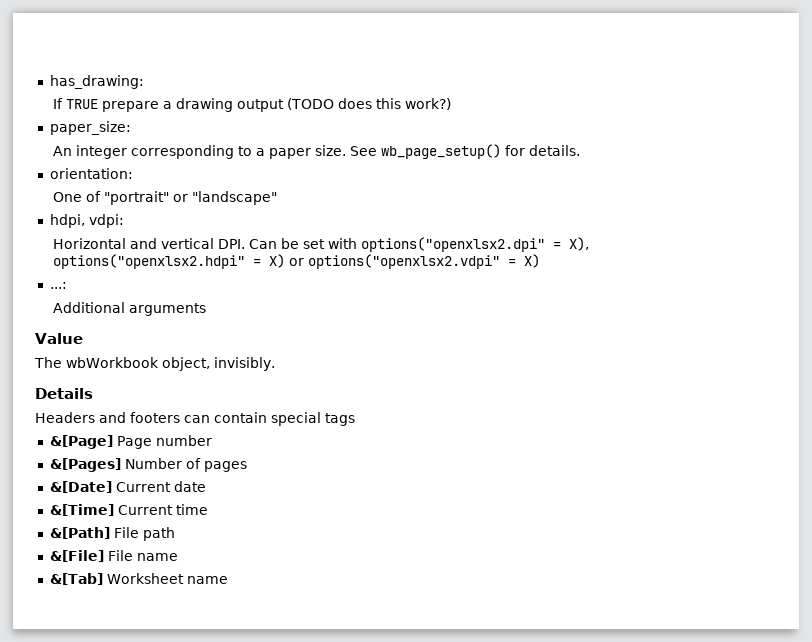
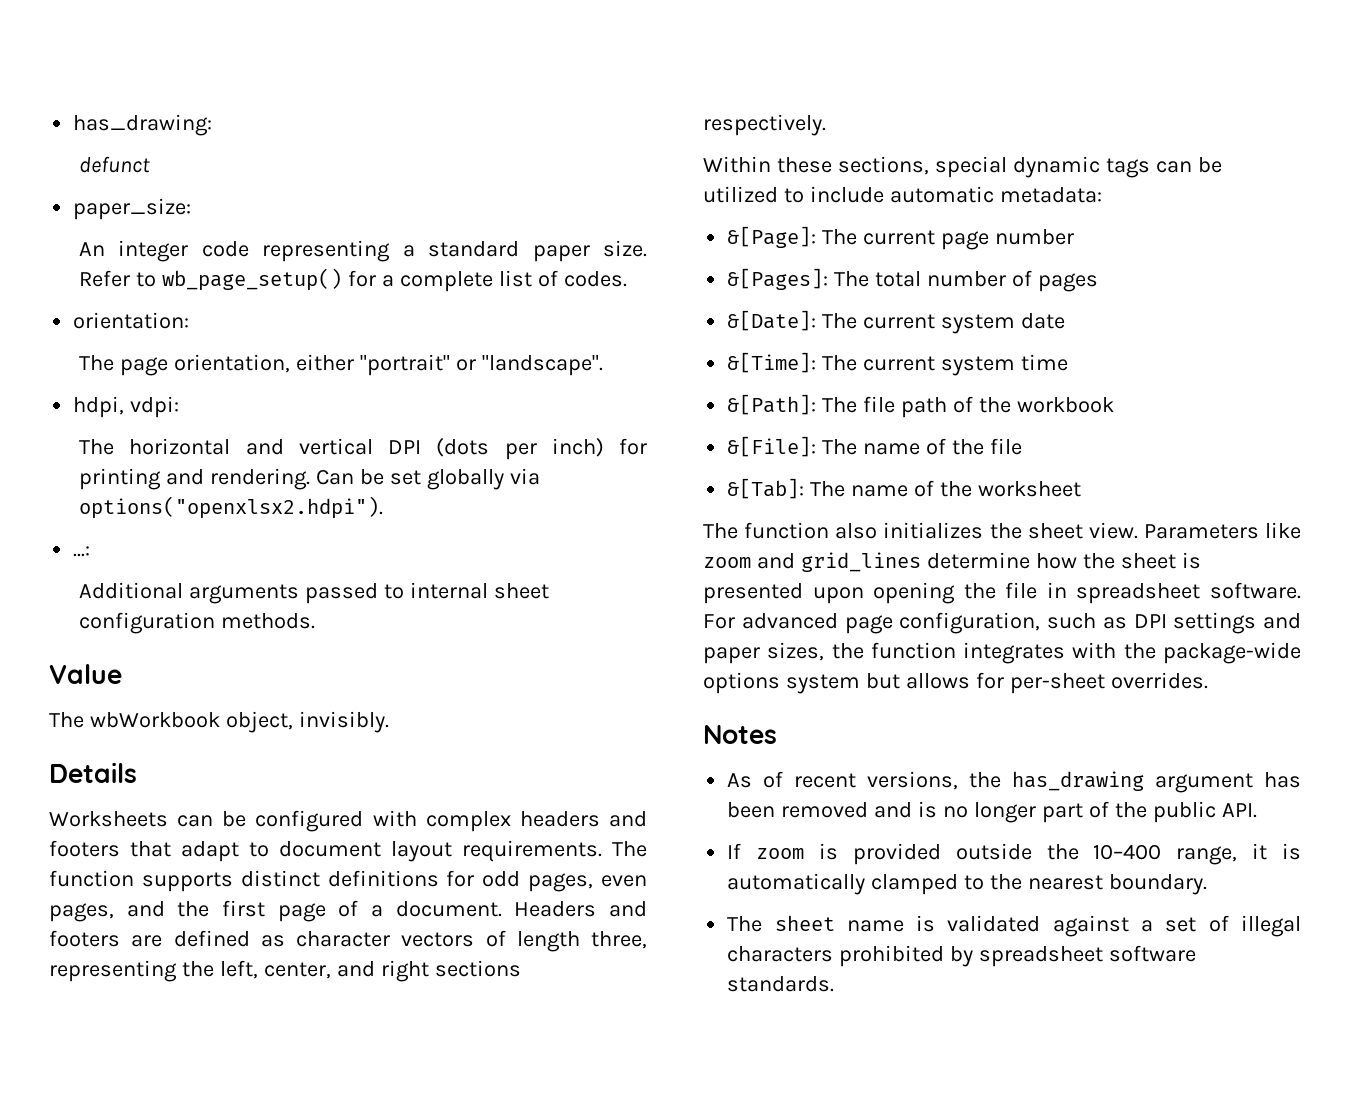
- If TRUE prepare a drawing output (TODO does this work?)
+ defunct
  paper_size:
- An integer corresponding to a paper size. See wb_page_setup() for details.
+ An integer code representing a standard paper size. Refer to wb_page_setup() for a complete list of codes.
  orientation:
- One of "portrait" or "landscape"
+ The page orientation, either "portrait" or "landscape".
- Horizontal and vertical DPI. Can be set with options("openxlsx2.dpi" = X), options("openxlsx2.hdpi" = X) or options("openxlsx2.vdpi" = X)
+ The horizontal and vertical DPI (dots per inch) for printing and rendering. Can be set globally via options("openxlsx2.hdpi").
  ...:
- Additional arguments
+ Additional arguments passed to internal sheet configuration methods.
- Headers and footers can contain special tags
- &[Page] Page number
- &[Pages] Number of pages
- &[Date] Current date
- &[Time] Current time
- &[Path] File path
- &[File] File name
- &[Tab] Worksheet name
+ Worksheets can be configured with complex headers and footers that adapt to document layout requirements. The function supports distinct definitions for odd pages, even pages, and the first page of a document. Headers and footers are defined as character vectors of length three, representing the left, center, and right sections respectively.
+ Within these sections, special dynamic tags can be utilized to include automatic metadata:
+ &[Page]: The current page number
+ &[Pages]: The total number of pages
+ &[Date]: The current system date
+ &[Time]: The current system time
+ &[Path]: The file path of the workbook
+ &[File]: The name of the file
+ &[Tab]: The name of the worksheet
+ The function also initializes the sheet view. Parameters like zoom and grid_lines determine how the sheet is presented upon opening the file in spreadsheet software. For advanced page configuration, such as DPI settings and paper sizes, the function integrates with the package-wide options system but allows for per-sheet overrides.
+ Notes
+ As of recent versions, the has_drawing argument has been removed and is no longer part of the public API.
+ If zoom is provided outside the 10–400 range, it is automatically clamped to the nearest boundary.
+ The sheet name is validated against a set of illegal characters prohibited by spreadsheet software standards.

